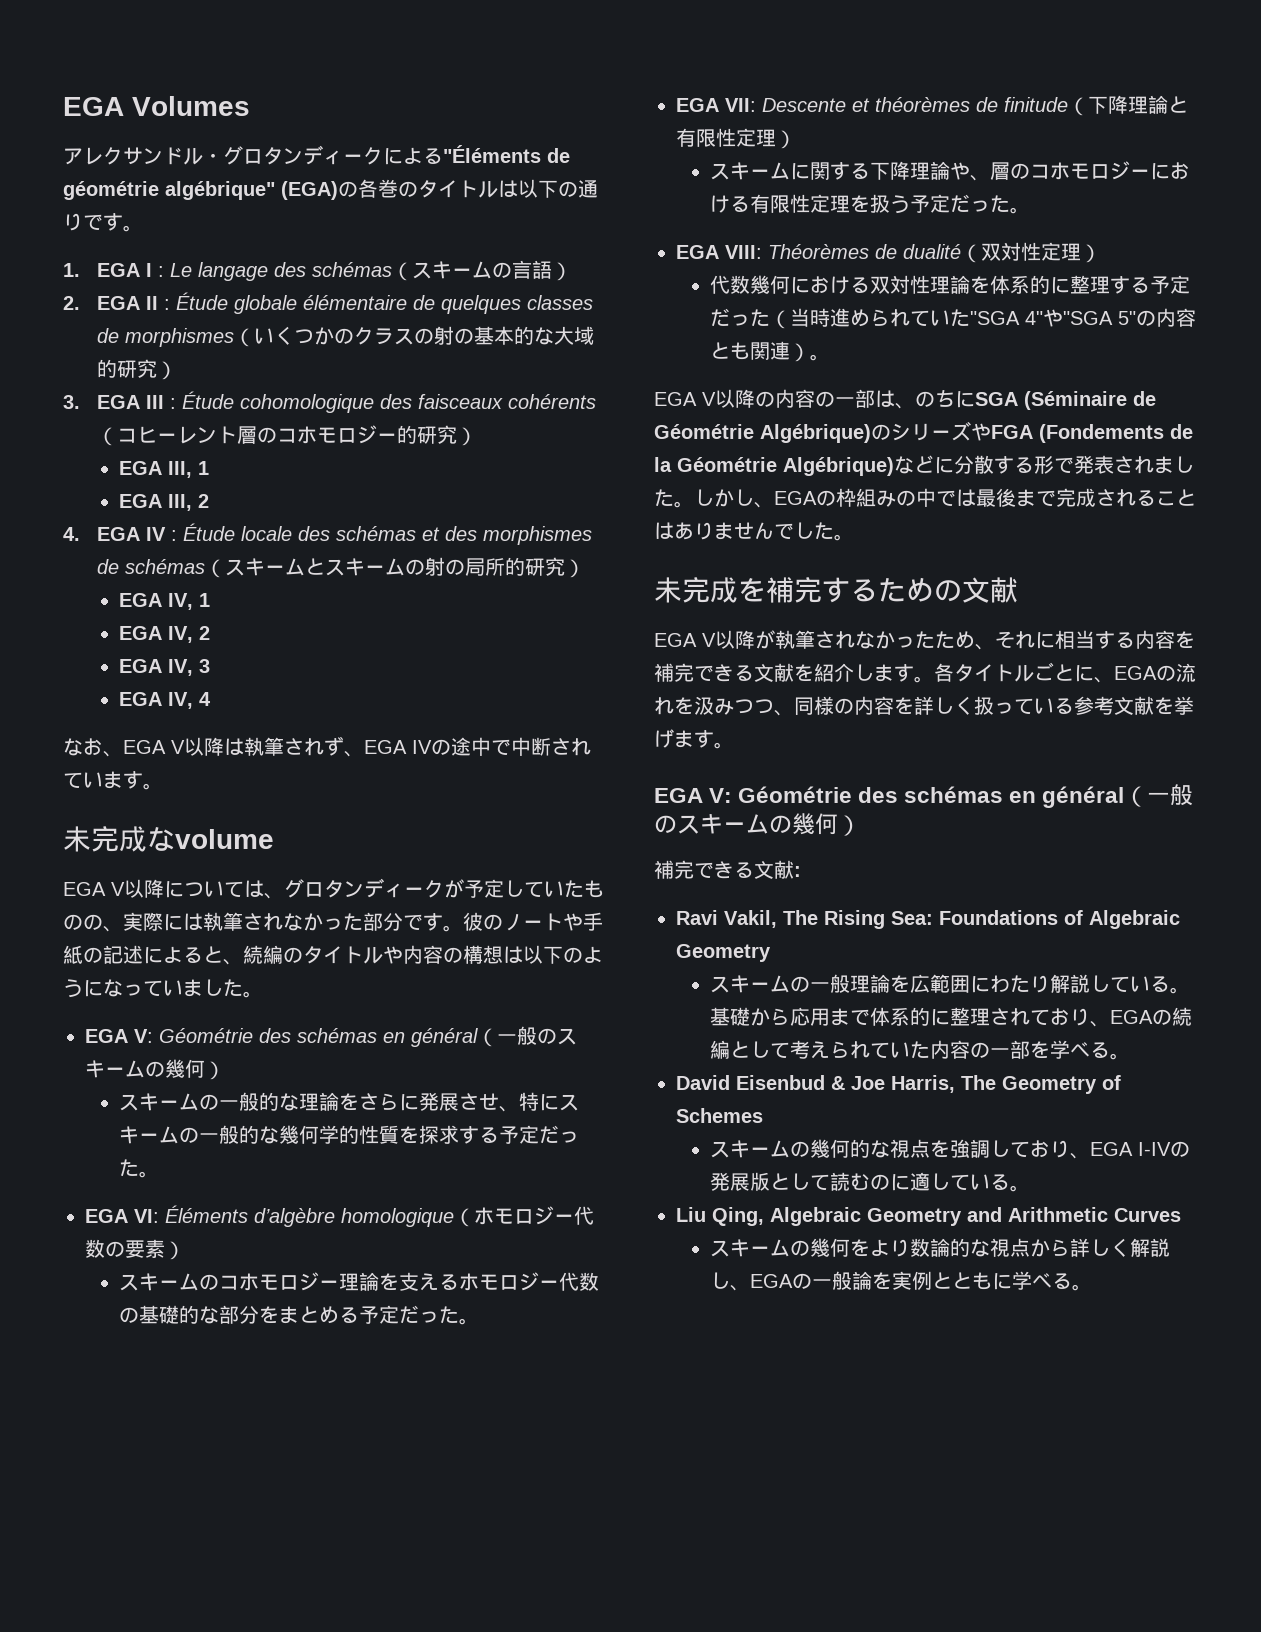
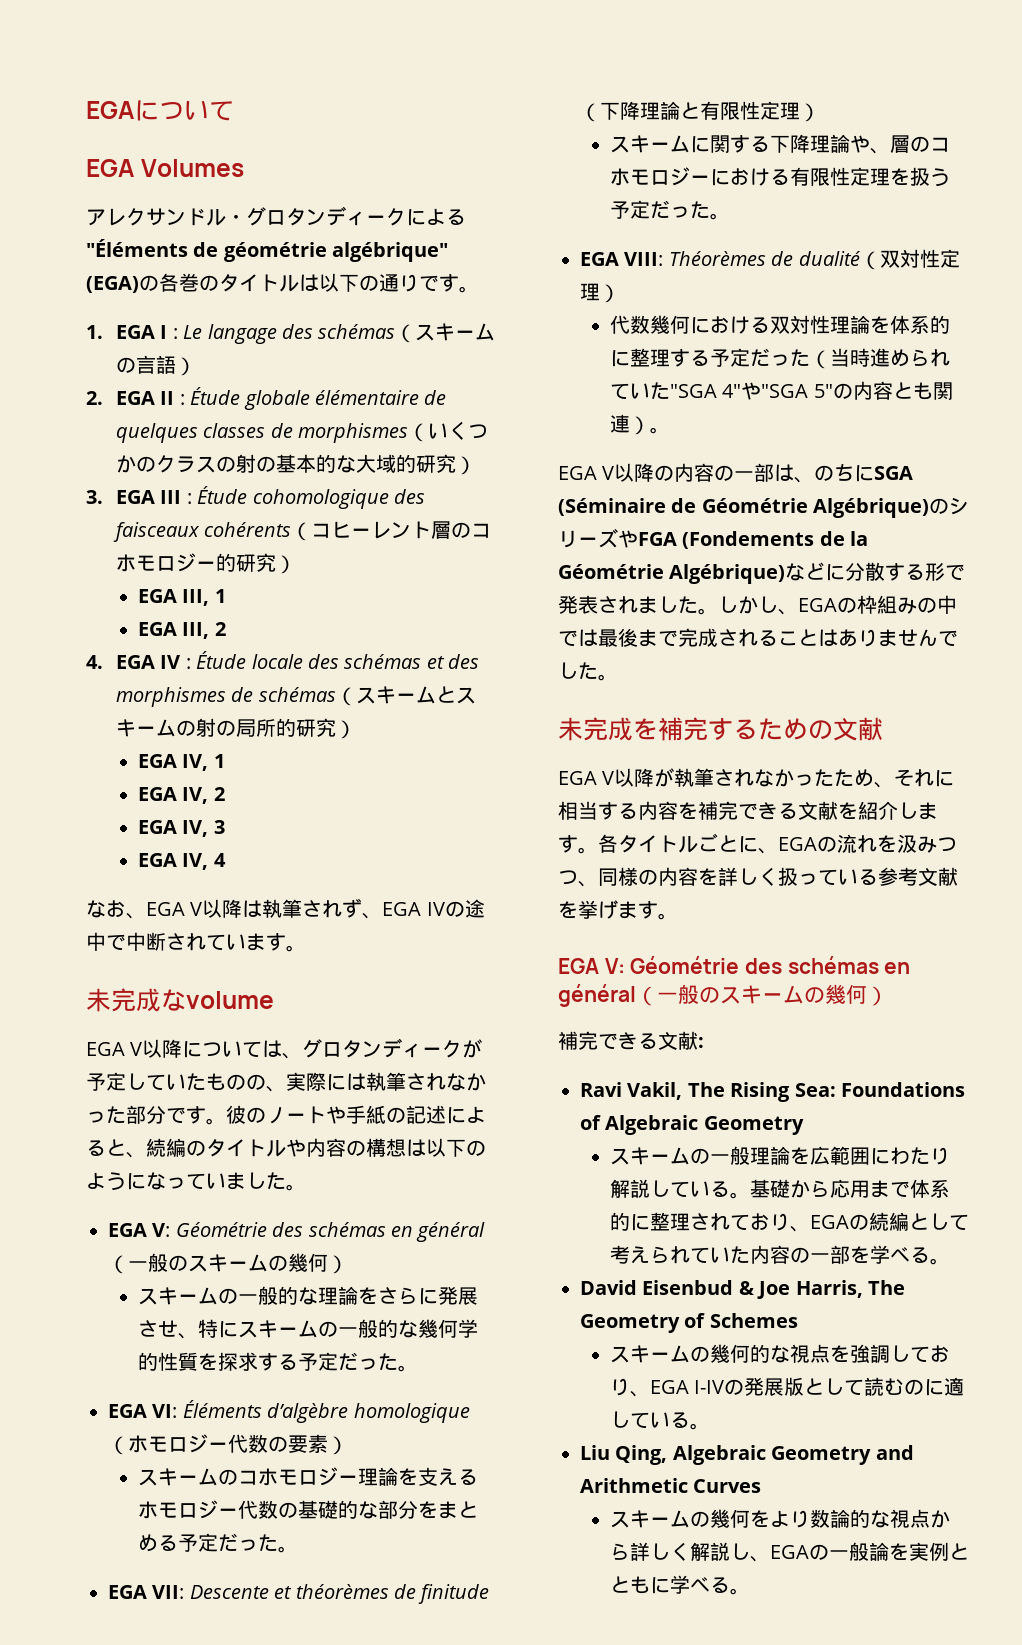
+ EGAについて

